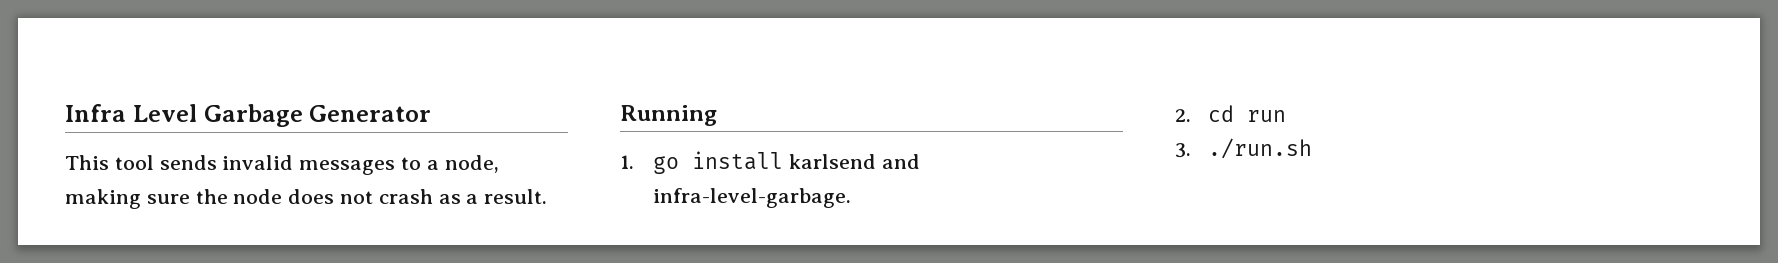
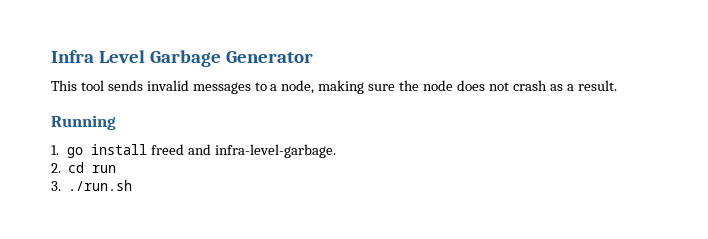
- 1. go install karlsend and infra-level-garbage.
+ 1. go install freed and infra-level-garbage.

